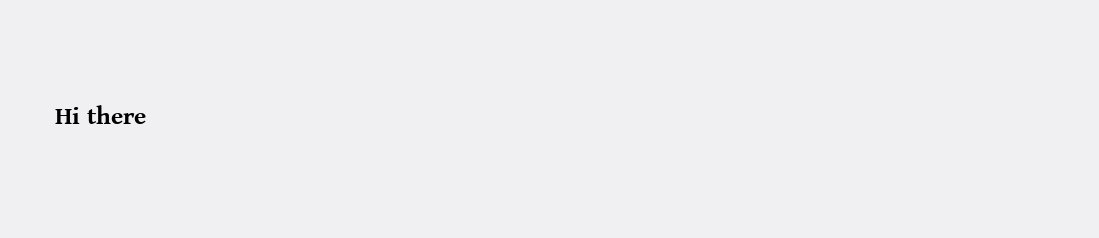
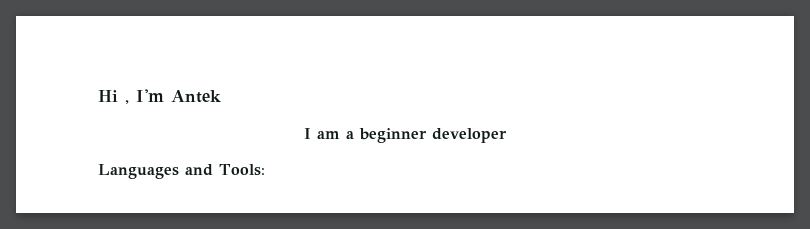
- Hi there
+ Hi , I'm Antek
+ I am a beginner developer
+ Languages and Tools:

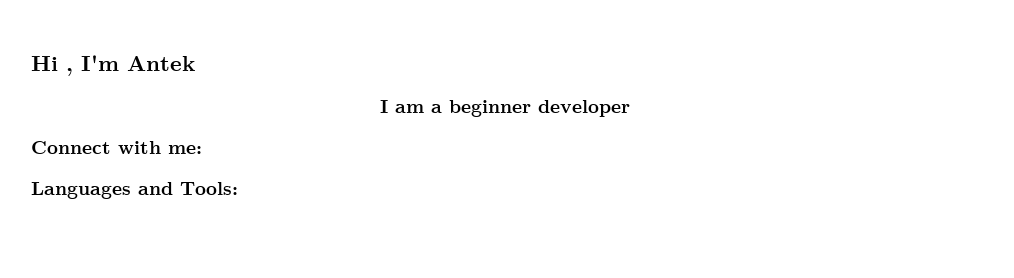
+ Connect with me:

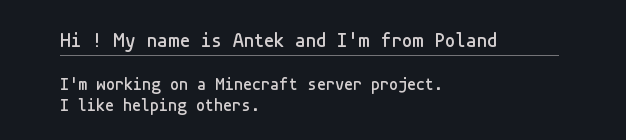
- Hi , I'm Antek
- I am a beginner developer
- Connect with me:
- Languages and Tools:
+ Hi ! My name is Antek and I'm from Poland
+ I'm working on a Minecraft server project.
+ I like helping others.

